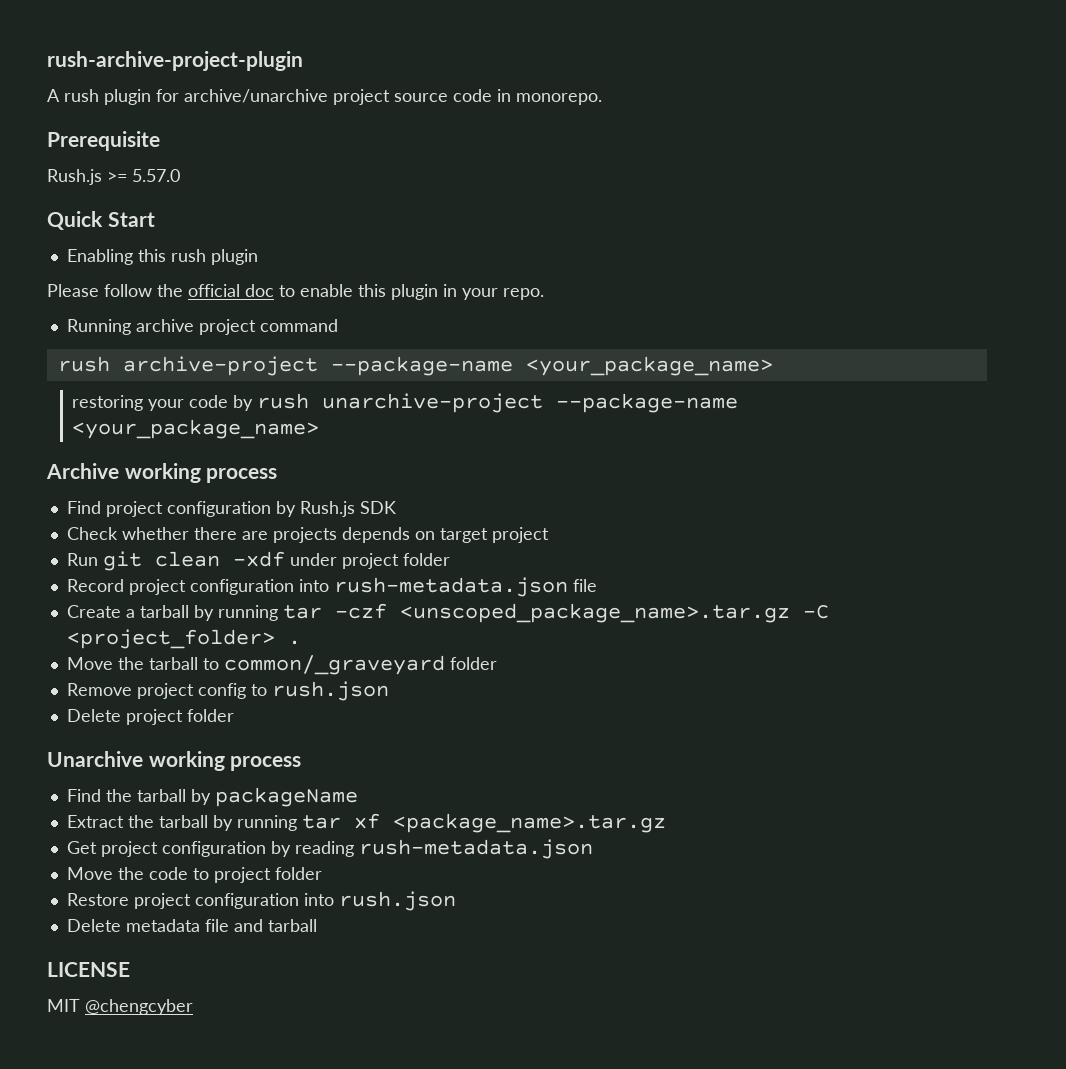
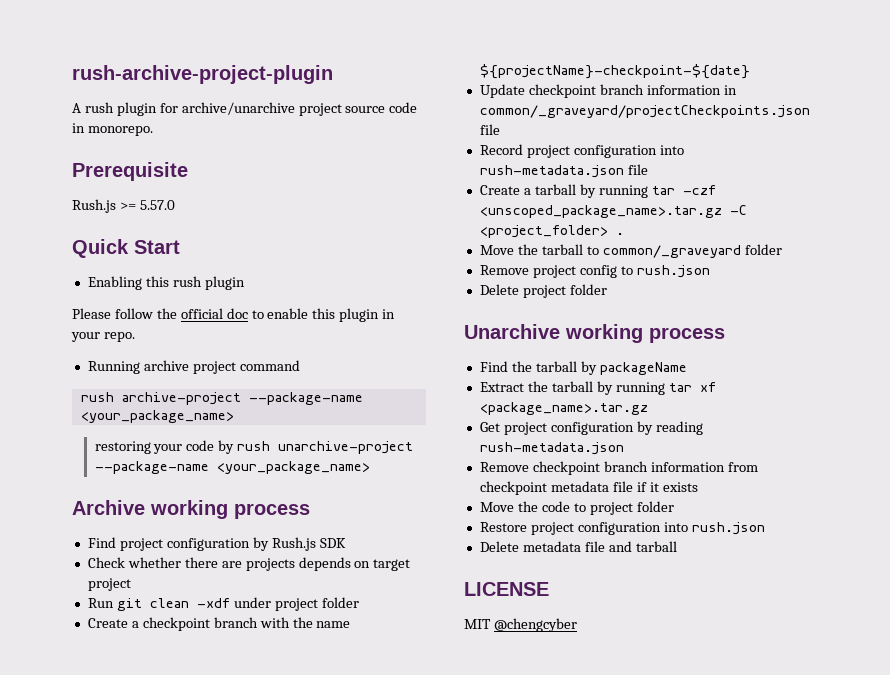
+ Create a checkpoint branch with the name ${projectName}-checkpoint-${date}
+ Update checkpoint branch information in common/_graveyard/projectCheckpoints.json file
+ Remove checkpoint branch information from checkpoint metadata file if it exists

